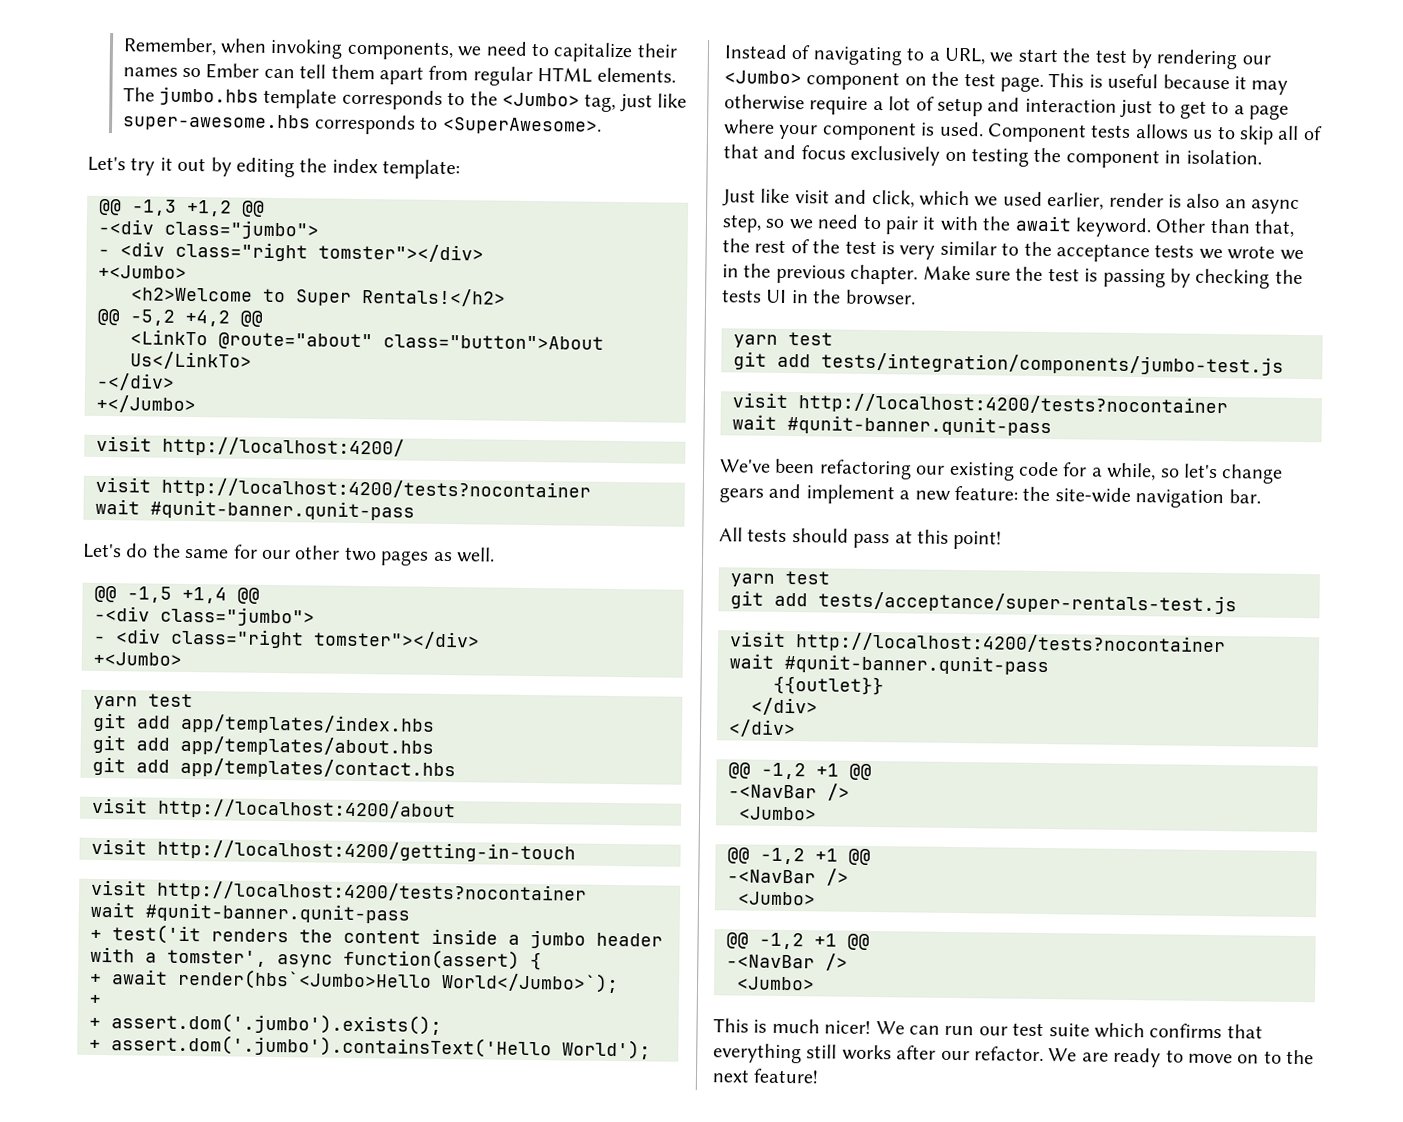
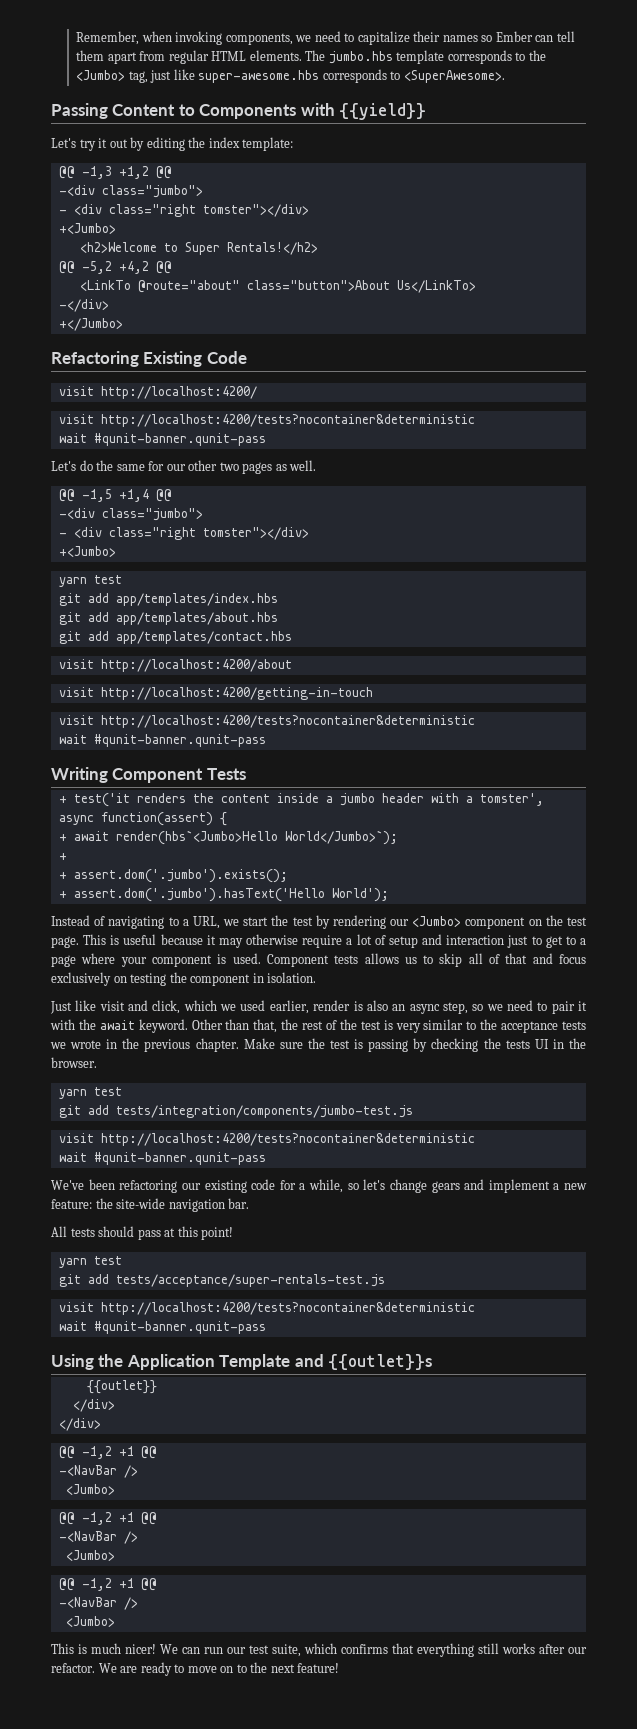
+ Passing Content to Components with {{yield}}
+ Refactoring Existing Code
  visit http://localhost:4200/
- visit http://localhost:4200/tests?nocontainer
+ visit http://localhost:4200/tests?nocontainer&deterministic
  visit http://localhost:4200/getting-in-touch
- visit http://localhost:4200/tests?nocontainer
+ visit http://localhost:4200/tests?nocontainer&deterministic
  wait #qunit-banner.qunit-pass
+ Writing Component Tests
- + assert.dom('.jumbo').containsText('Hello World');
+ + assert.dom('.jumbo').hasText('Hello World');
- Other than that, the rest of the test is very similar to the acceptance tests we wrote we in the previous chapter.
+ Other than that, the rest of the test is very similar to the acceptance tests we wrote in the previous chapter.
  git add tests/integration/components/jumbo-test.js
- visit http://localhost:4200/tests?nocontainer
+ visit http://localhost:4200/tests?nocontainer&deterministic
  git add tests/acceptance/super-rentals-test.js
- visit http://localhost:4200/tests?nocontainer
+ visit http://localhost:4200/tests?nocontainer&deterministic
  wait #qunit-banner.qunit-pass
+ Using the Application Template and {{outlet}}s
- We can run our test suite which confirms that everything still works after our refactor.
+ We can run our test suite, which confirms that everything still works after our refactor.

